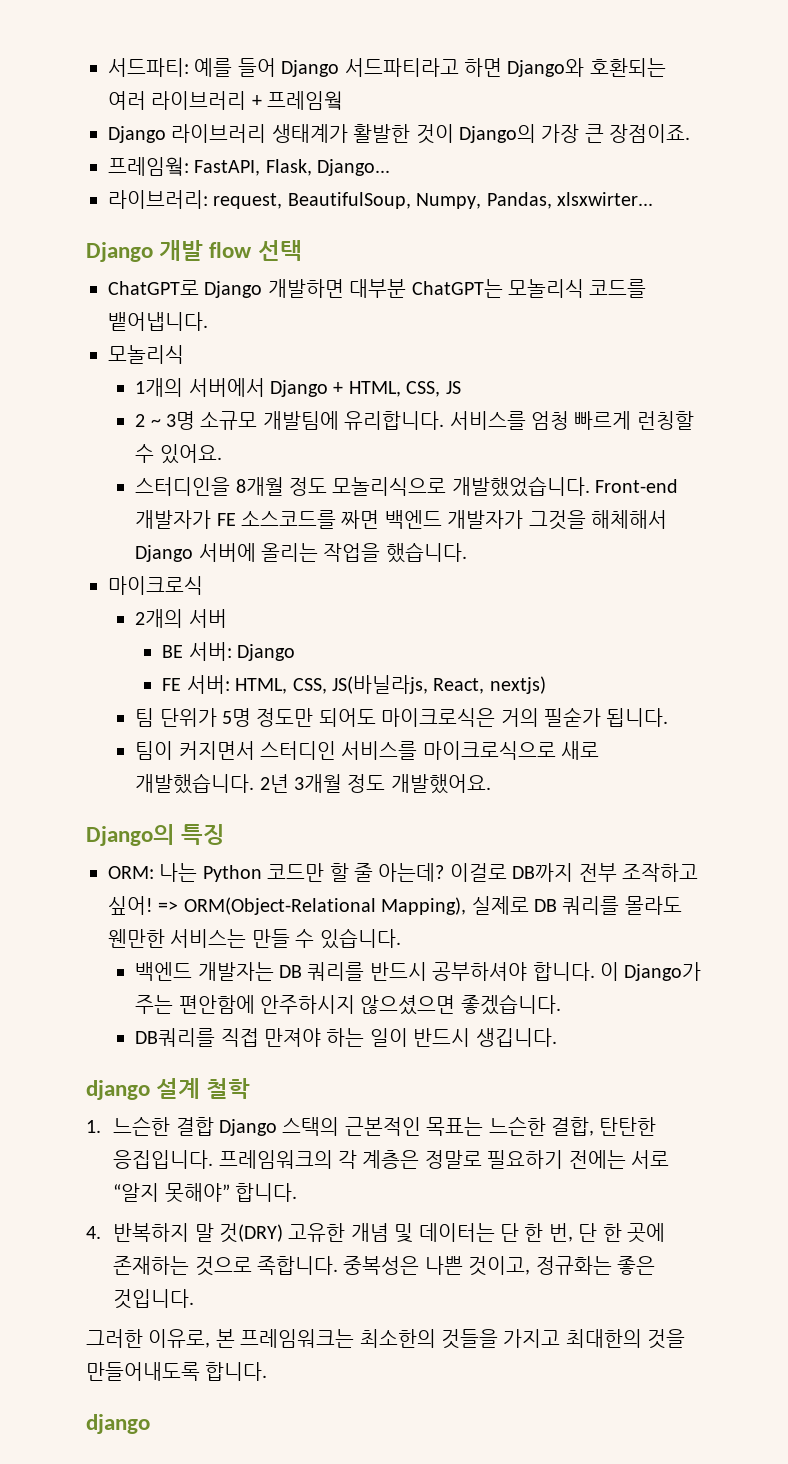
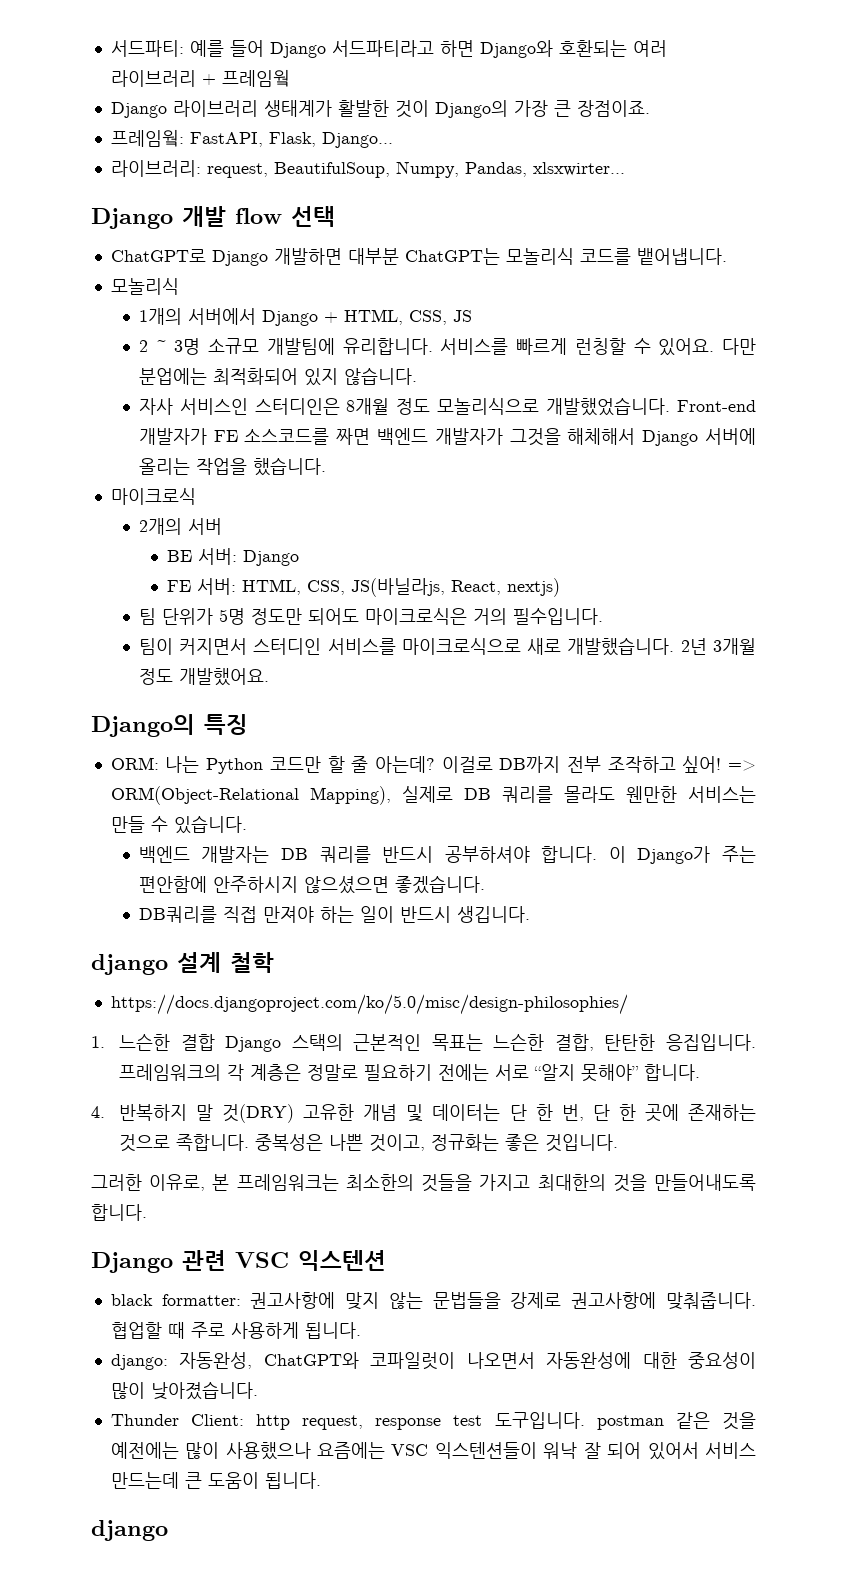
- 서비스를 엄청 빠르게 런칭할 수 있어요.
- 스터디인을 8개월 정도 모놀리식으로 개발했었습니다.
+ 서비스를 빠르게 런칭할 수 있어요. 다만 분업에는 최적화되어 있지 않습니다.
+ 자사 서비스인 스터디인은 8개월 정도 모놀리식으로 개발했었습니다.
- 팀 단위가 5명 정도만 되어도 마이크로식은 거의 필숟가 됩니다.
+ 팀 단위가 5명 정도만 되어도 마이크로식은 거의 필수입니다.
+ https://docs.djangoproject.com/ko/5.0/misc/design-philosophies/
+ Django 관련 VSC 익스텐션
+ black formatter: 권고사항에 맞지 않는 문법들을 강제로 권고사항에 맞춰줍니다. 협업할 때 주로 사용하게 됩니다.
+ django: 자동완성, ChatGPT와 코파일럿이 나오면서 자동완성에 대한 중요성이 많이 낮아졌습니다.
+ Thunder Client: http request, response test 도구입니다. postman 같은 것을 예전에는 많이 사용했으나 요즘에는 VSC 익스텐션들이 워낙 잘 되어 있어서 서비스 만드는데 큰 도움이 됩니다.

